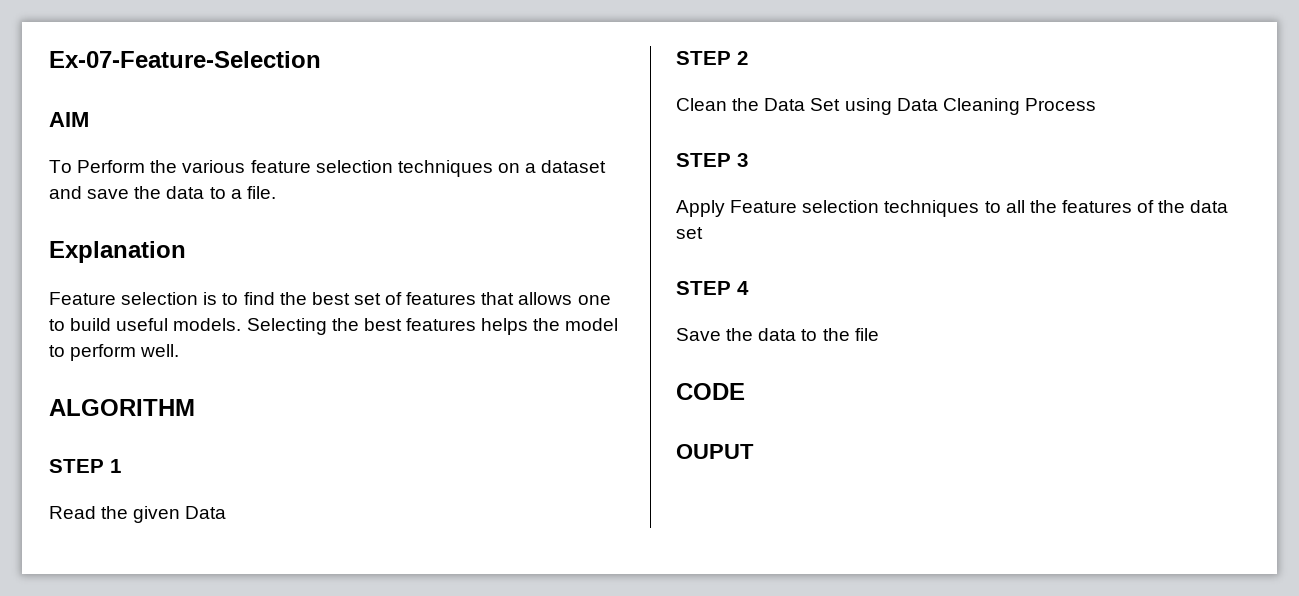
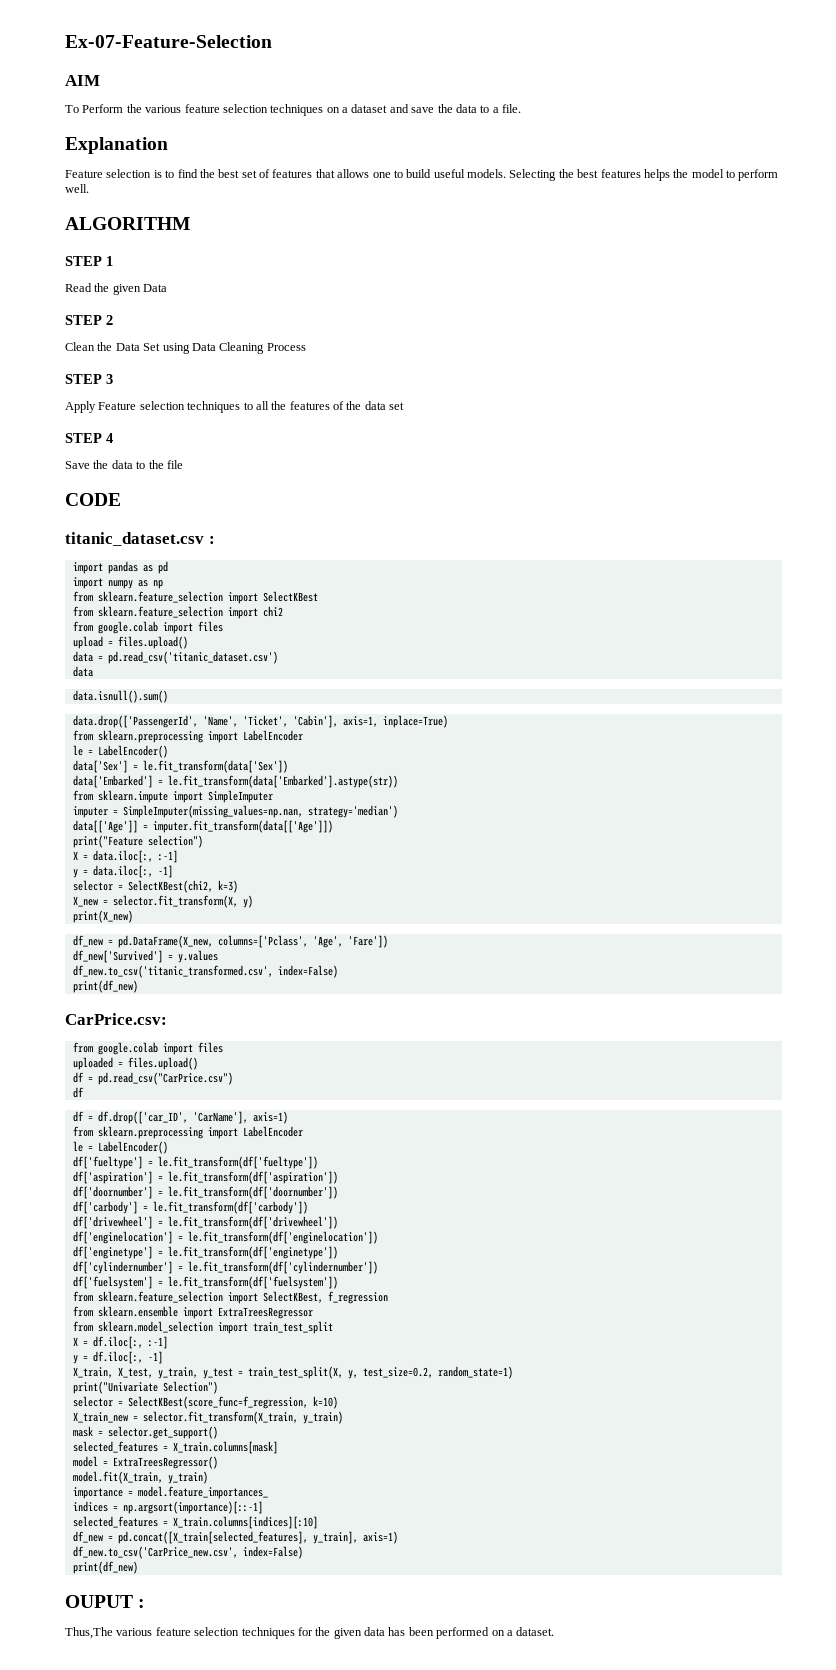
- OUPUT
+ titanic_dataset.csv :
+ import pandas as pd
+ import numpy as np
+ from sklearn.feature_selection import SelectKBest
+ from sklearn.feature_selection import chi2
+ from google.colab import files
+ upload = files.upload()
+ data = pd.read_csv('titanic_dataset.csv')
+ data
+ data.isnull().sum()
+ data.drop(['PassengerId', 'Name', 'Ticket', 'Cabin'], axis=1, inplace=True)
+ from sklearn.preprocessing import LabelEncoder
+ le = LabelEncoder()
+ data['Sex'] = le.fit_transform(data['Sex'])
+ data['Embarked'] = le.fit_transform(data['Embarked'].astype(str))
+ from sklearn.impute import SimpleImputer
+ imputer = SimpleImputer(missing_values=np.nan, strategy='median')
+ data[['Age']] = imputer.fit_transform(data[['Age']])
+ print("Feature selection")
+ X = data.iloc[:, :-1]
+ y = data.iloc[:, -1]
+ selector = SelectKBest(chi2, k=3)
+ X_new = selector.fit_transform(X, y)
+ print(X_new)
+ df_new = pd.DataFrame(X_new, columns=['Pclass', 'Age', 'Fare'])
+ df_new['Survived'] = y.values
+ df_new.to_csv('titanic_transformed.csv', index=False)
+ print(df_new)
+ CarPrice.csv:
+ from google.colab import files
+ uploaded = files.upload()
+ df = pd.read_csv("CarPrice.csv")
+ df
+ df = df.drop(['car_ID', 'CarName'], axis=1)
+ from sklearn.preprocessing import LabelEncoder
+ le = LabelEncoder()
+ df['fueltype'] = le.fit_transform(df['fueltype'])
+ df['aspiration'] = le.fit_transform(df['aspiration'])
+ df['doornumber'] = le.fit_transform(df['doornumber'])
+ df['carbody'] = le.fit_transform(df['carbody'])
+ df['drivewheel'] = le.fit_transform(df['drivewheel'])
+ df['enginelocation'] = le.fit_transform(df['enginelocation'])
+ df['enginetype'] = le.fit_transform(df['enginetype'])
+ df['cylindernumber'] = le.fit_transform(df['cylindernumber'])
+ df['fuelsystem'] = le.fit_transform(df['fuelsystem'])
+ from sklearn.feature_selection import SelectKBest, f_regression
+ from sklearn.ensemble import ExtraTreesRegressor
+ from sklearn.model_selection import train_test_split
+ X = df.iloc[:, :-1]
+ y = df.iloc[:, -1]
+ X_train, X_test, y_train, y_test = train_test_split(X, y, test_size=0.2, random_state=1)
+ print("Univariate Selection")
+ selector = SelectKBest(score_func=f_regression, k=10)
+ X_train_new = selector.fit_transform(X_train, y_train)
+ mask = selector.get_support()
+ selected_features = X_train.columns[mask]
+ model = ExtraTreesRegressor()
+ model.fit(X_train, y_train)
+ importance = model.feature_importances_
+ indices = np.argsort(importance)[::-1]
+ selected_features = X_train.columns[indices][:10]
+ df_new = pd.concat([X_train[selected_features], y_train], axis=1)
+ df_new.to_csv('CarPrice_new.csv', index=False)
+ print(df_new)
+ OUPUT :
+ Thus,The various feature selection techniques for the given data has been performed on a dataset.

